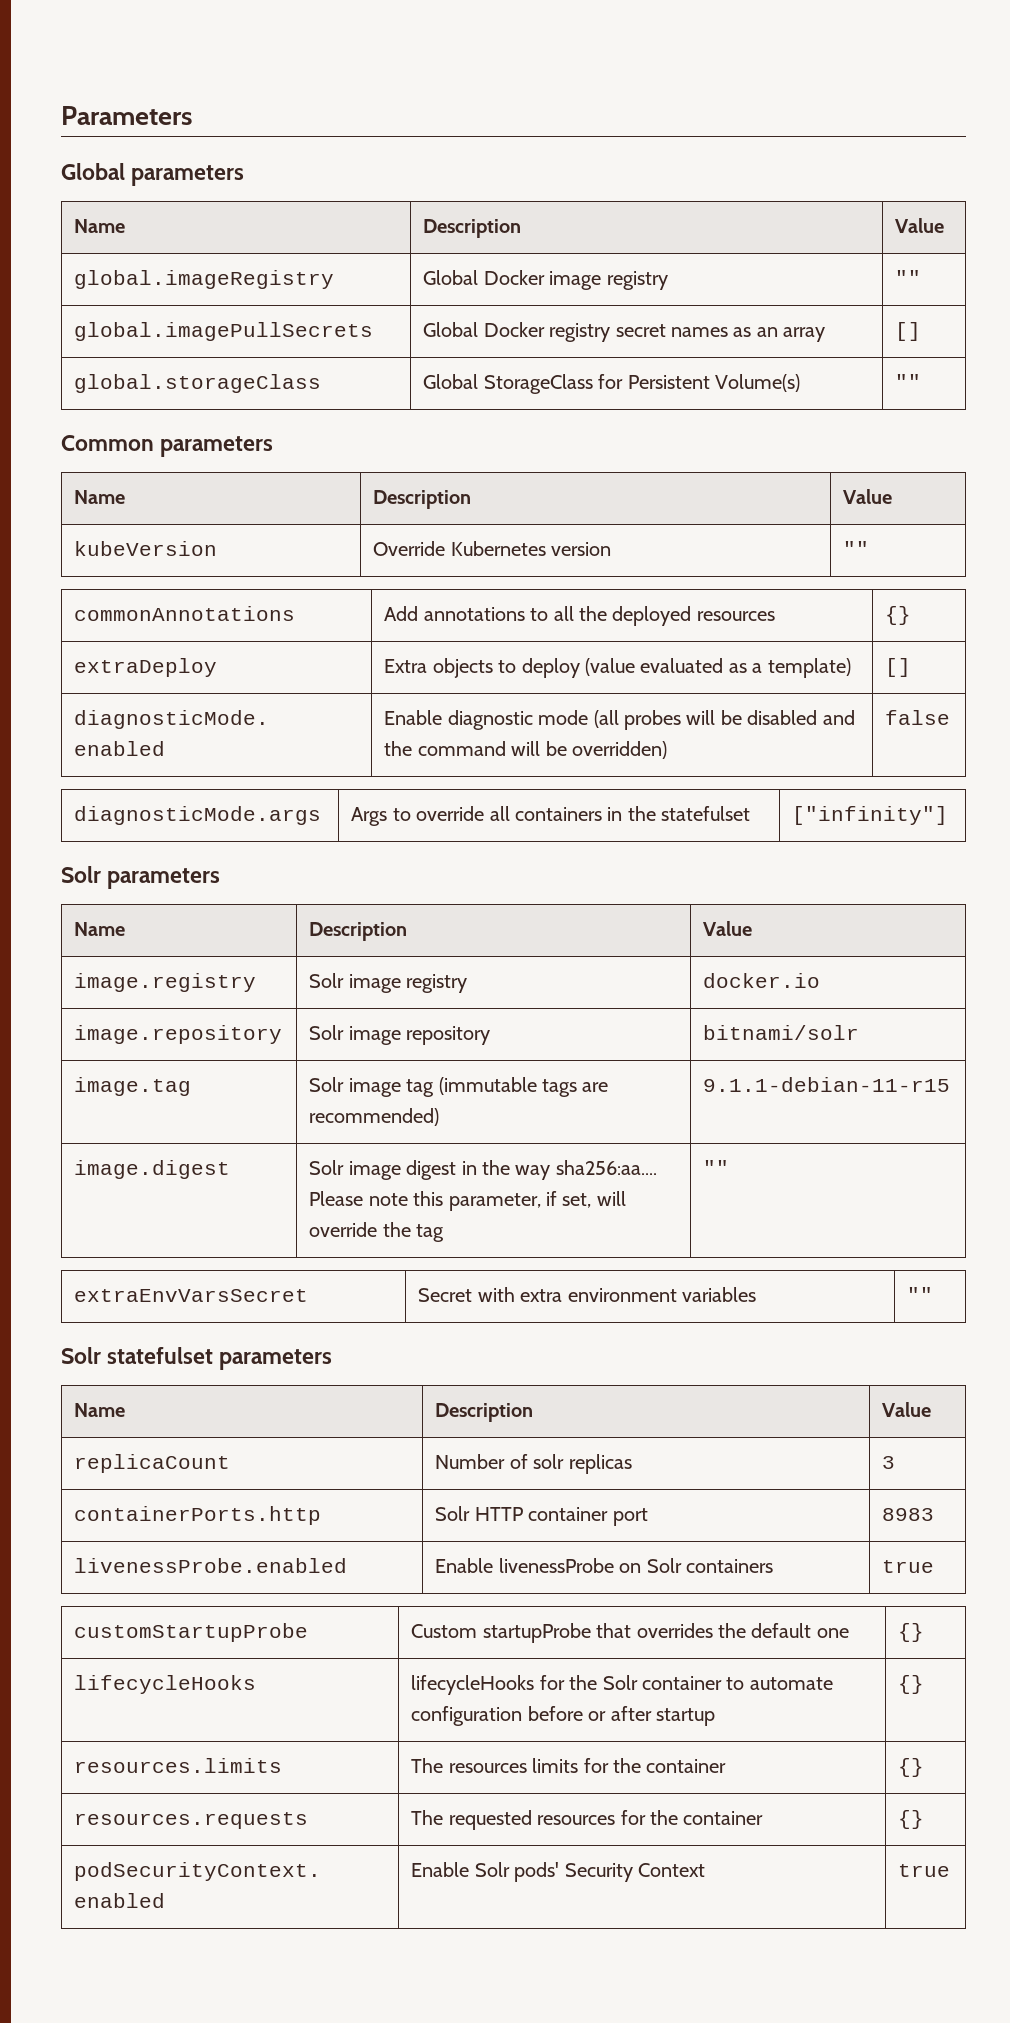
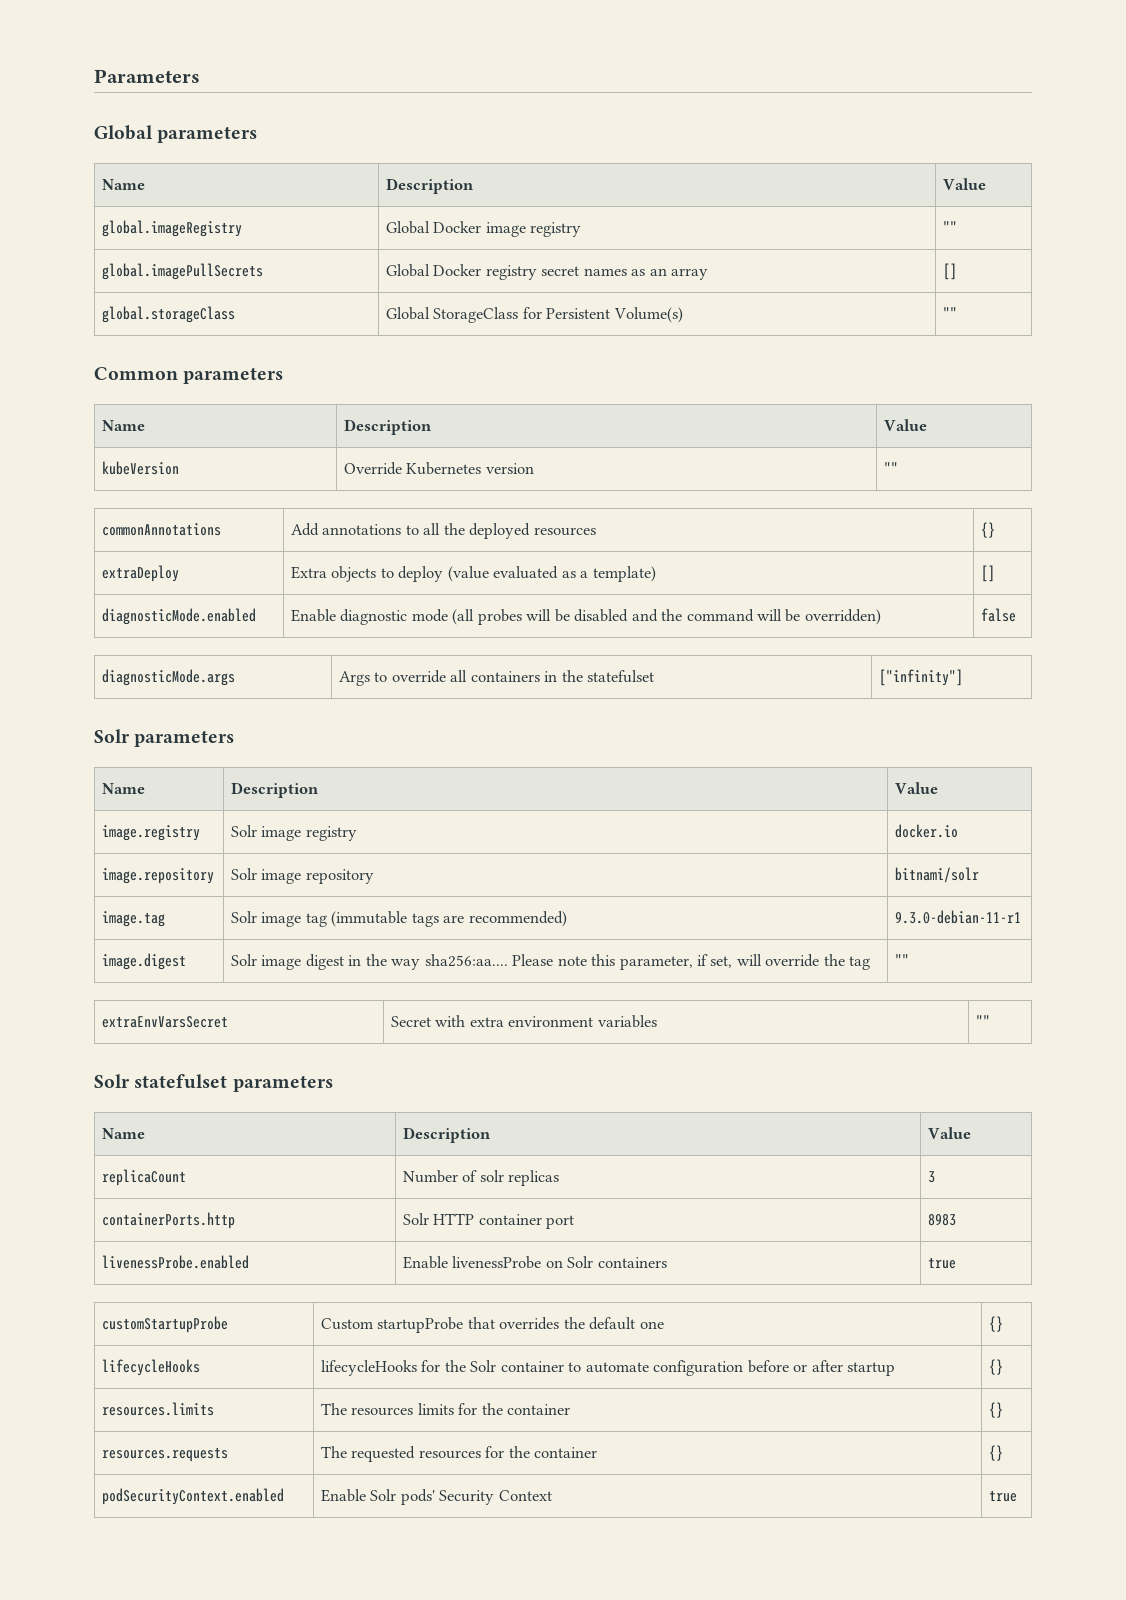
- image.tag | Solr image tag (immutable tags are recommended) | 9.1.1-debian-11-r15
+ image.tag | Solr image tag (immutable tags are recommended) | 9.3.0-debian-11-r1

